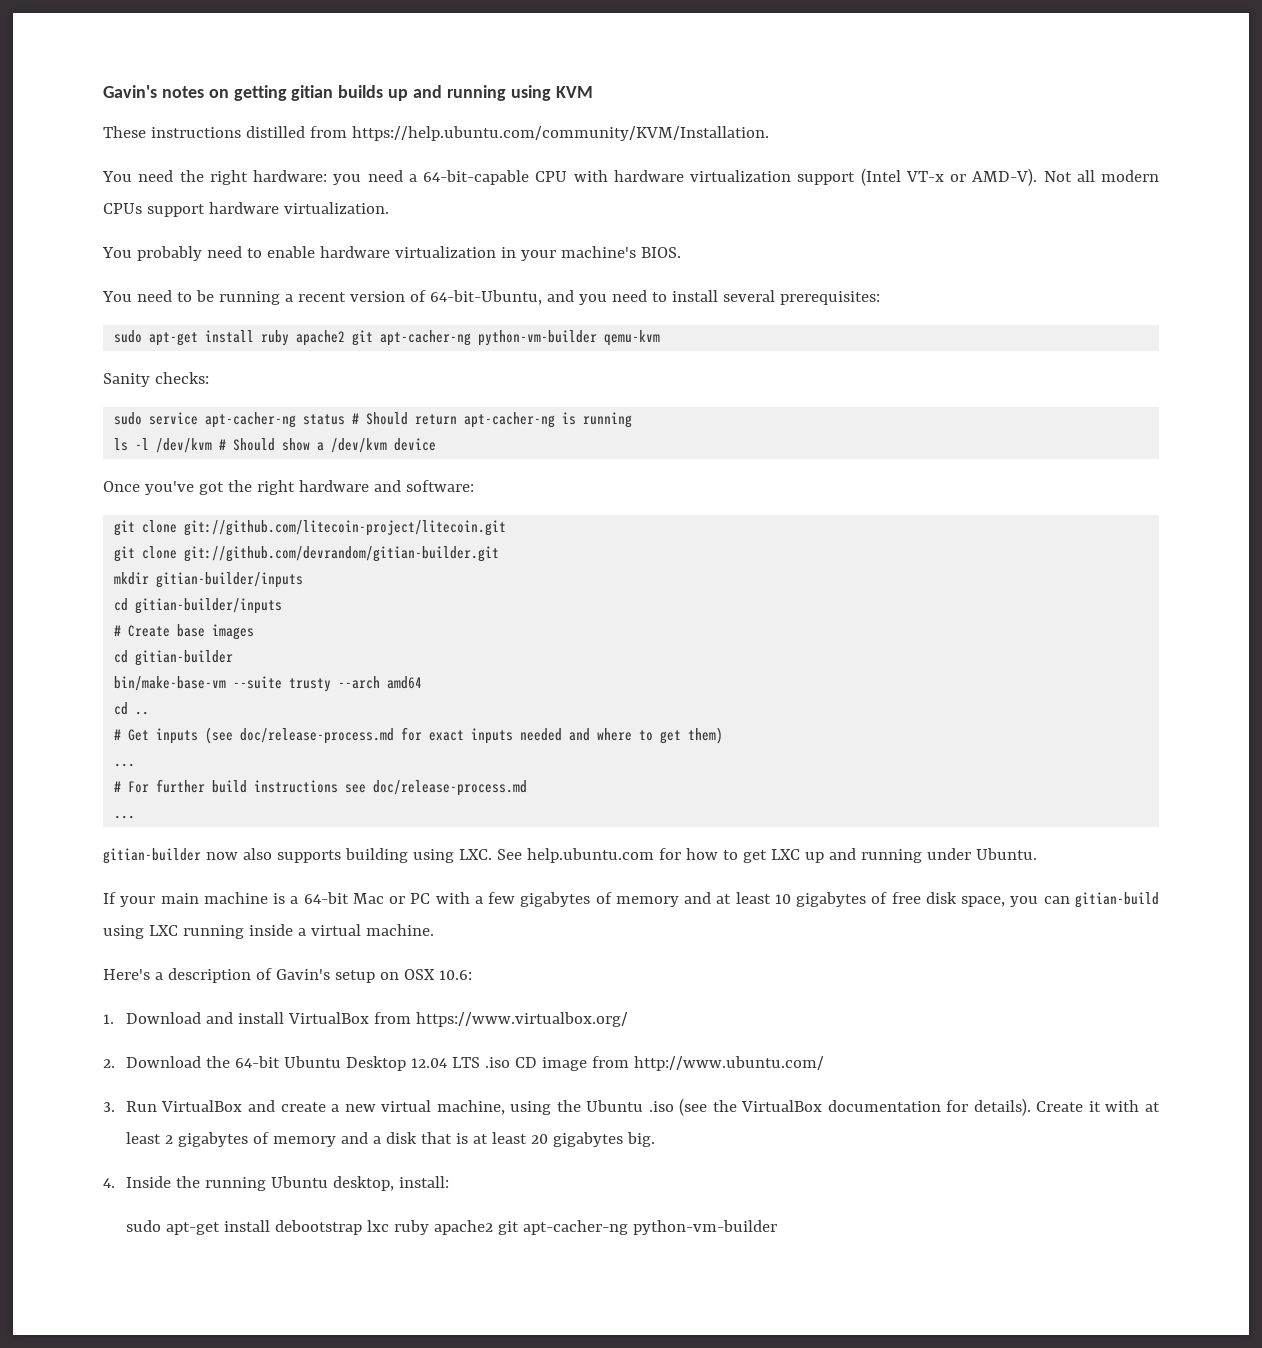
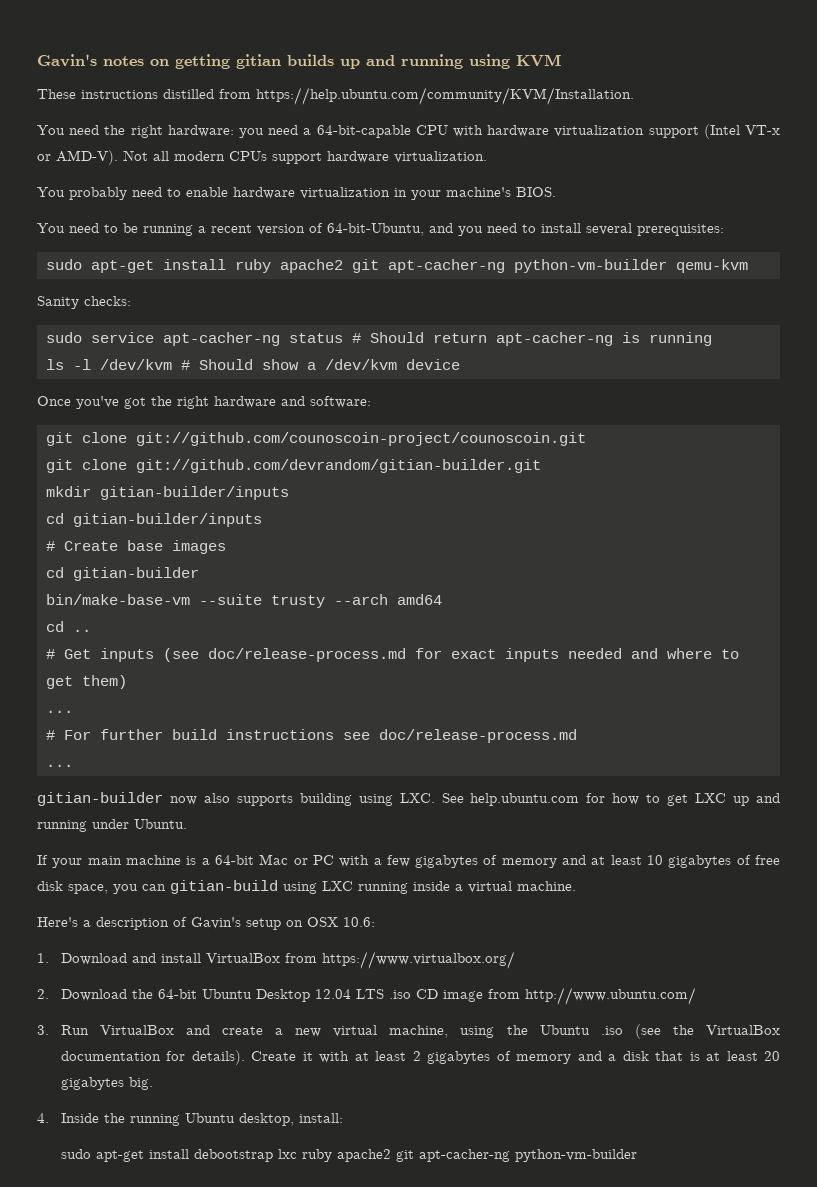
- git clone git://github.com/litecoin-project/litecoin.git
+ git clone git://github.com/counoscoin-project/counoscoin.git

